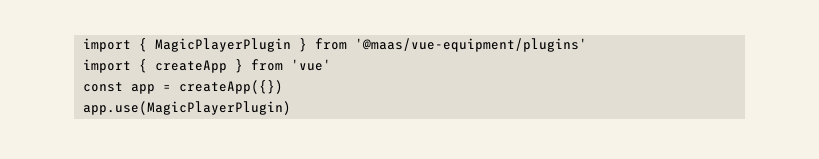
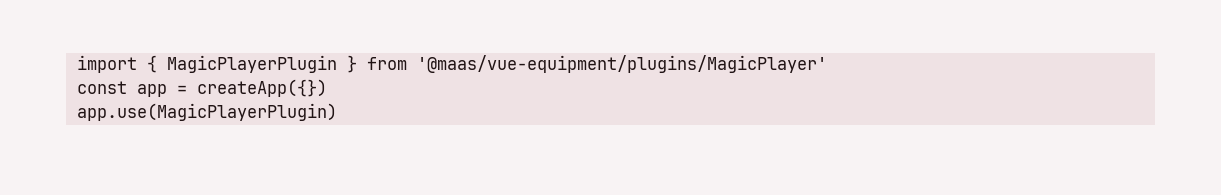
- import { MagicPlayerPlugin } from '@maas/vue-equipment/plugins'
- import { createApp } from 'vue'
+ import { MagicPlayerPlugin } from '@maas/vue-equipment/plugins/MagicPlayer'

